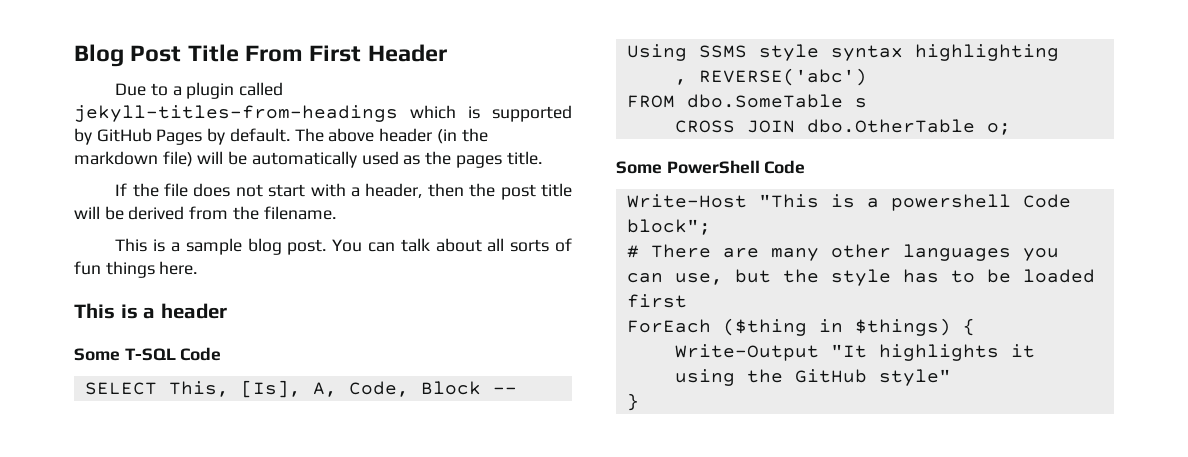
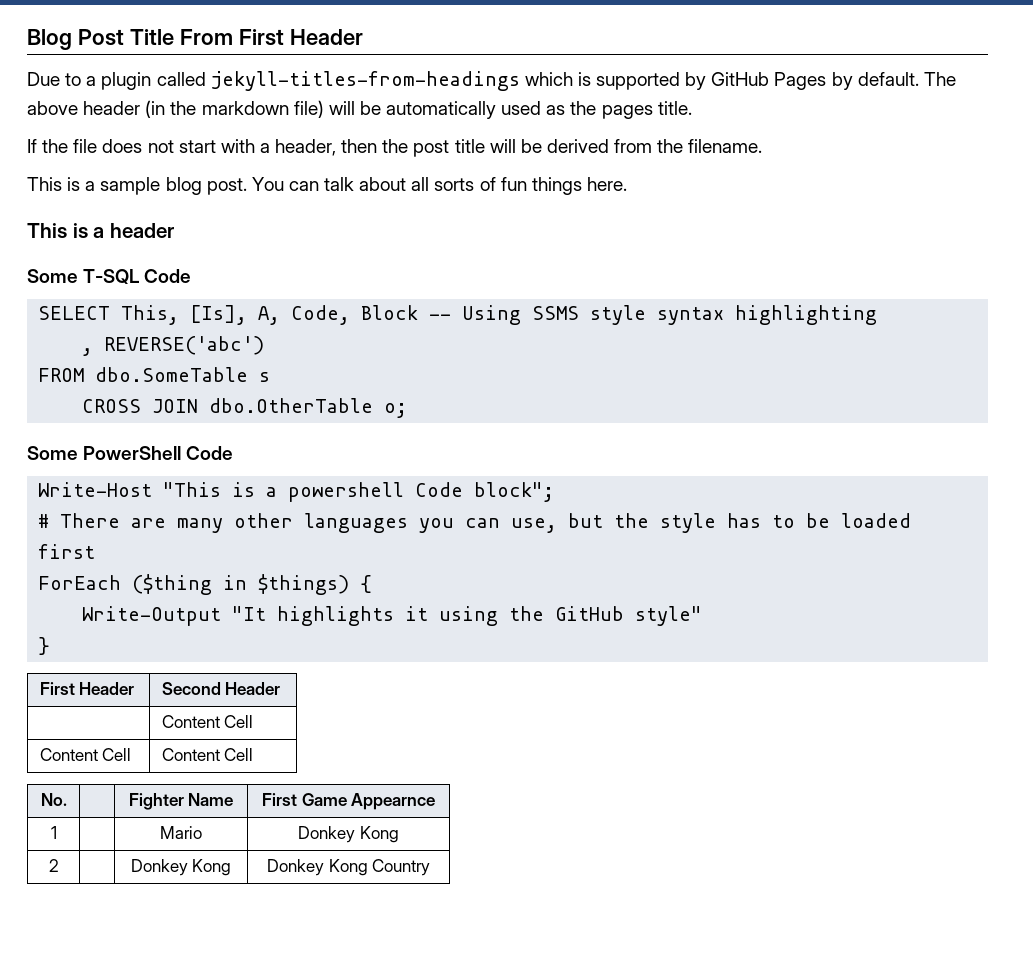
+ First Header | Second Header
+ | Content Cell
+ Content Cell | Content Cell
+ No. | | Fighter Name | First Game Appearnce
+ 1 | | Mario | Donkey Kong
+ 2 | | Donkey Kong | Donkey Kong Country

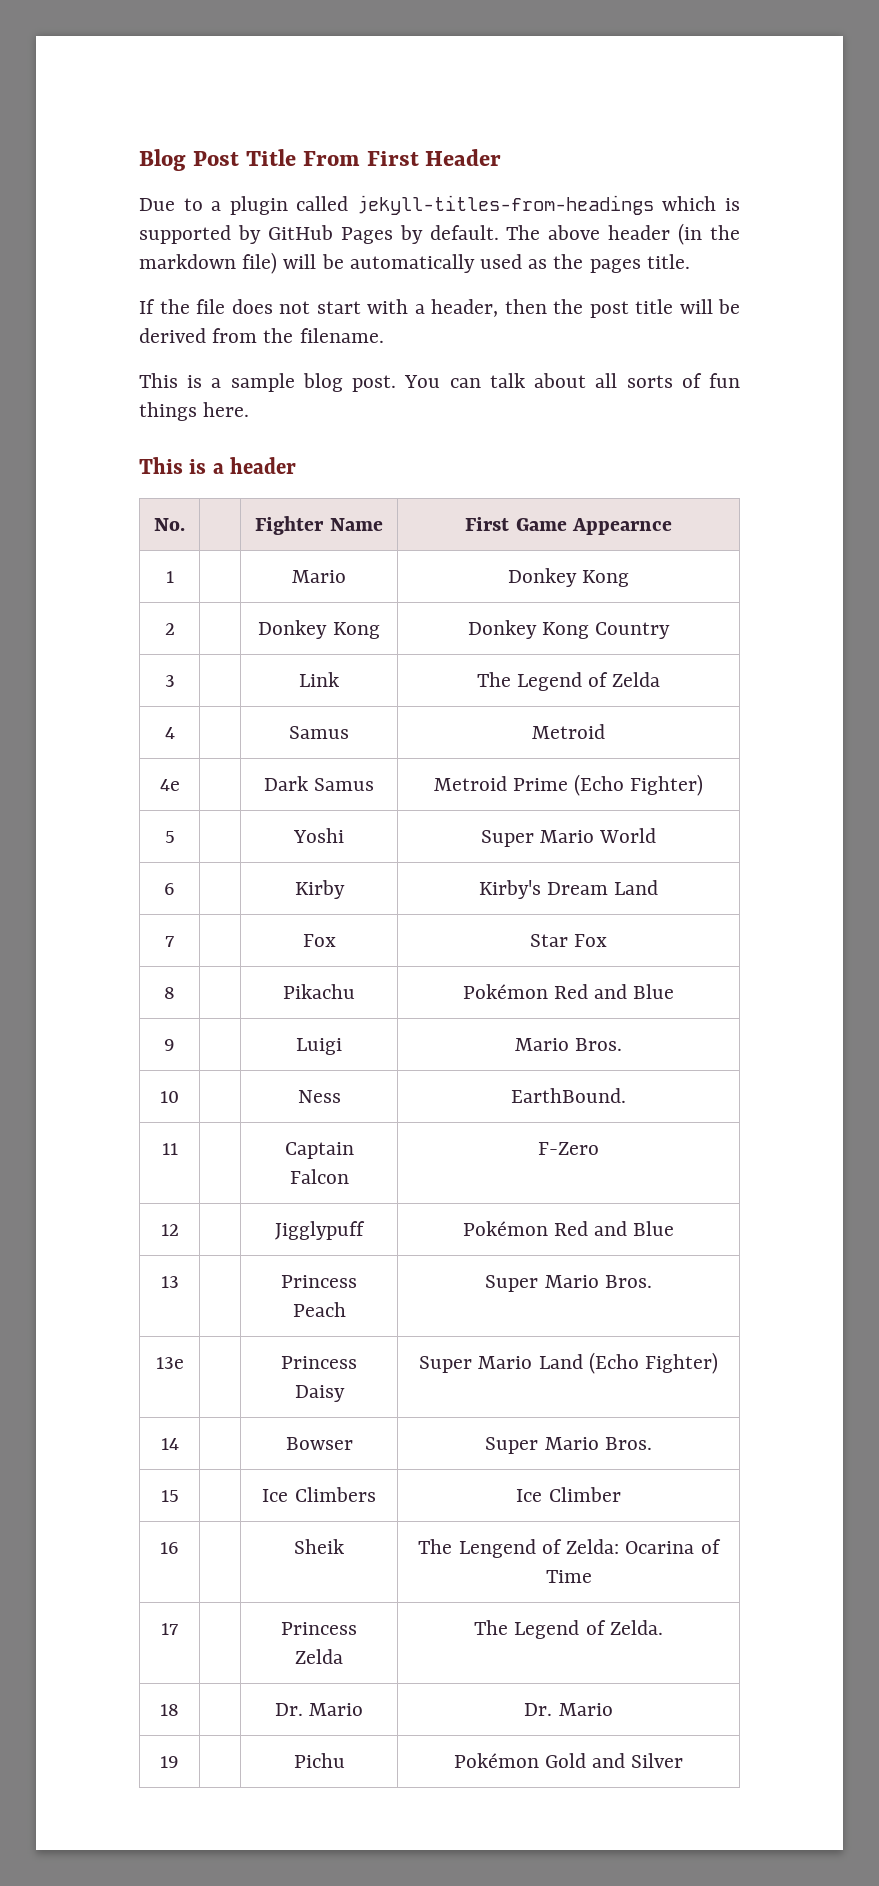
- Some T-SQL Code
- SELECT This, [Is], A, Code, Block -- Using SSMS style syntax highlighting
- , REVERSE('abc')
- FROM dbo.SomeTable s
- CROSS JOIN dbo.OtherTable o;
- Some PowerShell Code
- Write-Host "This is a powershell Code block";
- # There are many other languages you can use, but the style has to be loaded first
- ForEach ($thing in $things) {
- Write-Output "It highlights it using the GitHub style"
- }
- First Header | Second Header
- | Content Cell
- Content Cell | Content Cell
+ 3 | | Link | The Legend of Zelda
+ 4 | | Samus | Metroid
+ 4e | | Dark Samus | Metroid Prime (Echo Fighter)
+ 5 | | Yoshi | Super Mario World
+ 6 | | Kirby | Kirby's Dream Land
+ 7 | | Fox | Star Fox
+ 8 | | Pikachu | Pokémon Red and Blue
+ 9 | | Luigi | Mario Bros.
+ 10 | | Ness | EarthBound.
+ 11 | | Captain Falcon | F-Zero
+ 12 | | Jigglypuff | Pokémon Red and Blue
+ 13 | | Princess Peach | Super Mario Bros.
+ 13e | | Princess Daisy | Super Mario Land (Echo Fighter)
+ 14 | | Bowser | Super Mario Bros.
+ 15 | | Ice Climbers | Ice Climber
+ 16 | | Sheik | The Lengend of Zelda: Ocarina of Time
+ 17 | | Princess Zelda | The Legend of Zelda.
+ 18 | | Dr. Mario | Dr. Mario
+ 19 | | Pichu | Pokémon Gold and Silver

